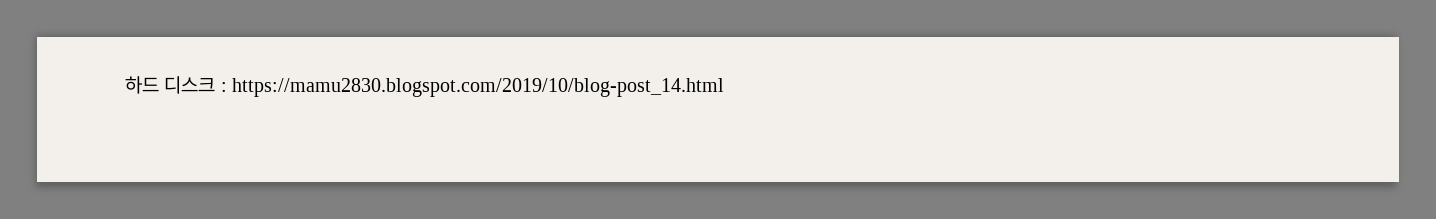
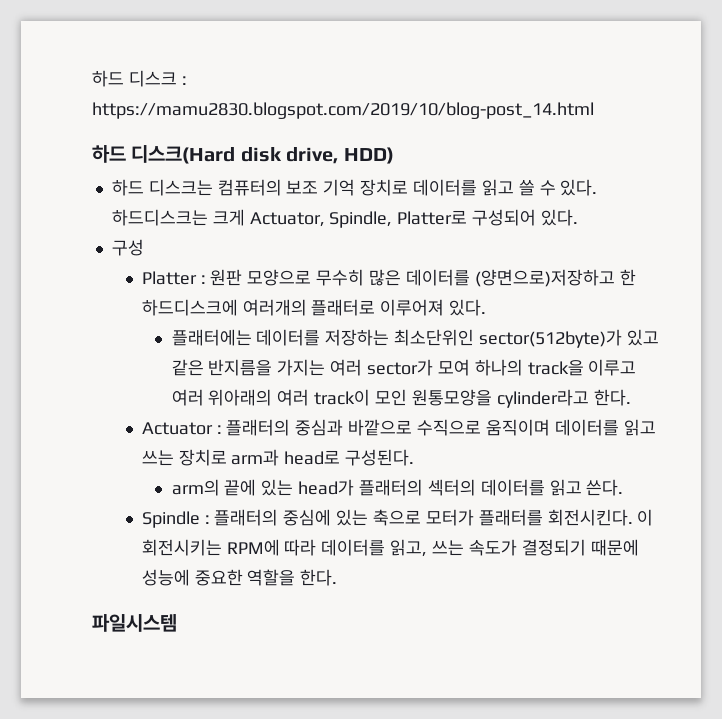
+ 하드 디스크(Hard disk drive, HDD)
+ 하드 디스크는 컴퓨터의 보조 기억 장치로 데이터를 읽고 쓸 수 있다. 하드디스크는 크게 Actuator, Spindle, Platter로 구성되어 있다.
+ 구성
+ Platter : 원판 모양으로 무수히 많은 데이터를 (양면으로)저장하고 한 하드디스크에 여러개의 플래터로 이루어져 있다.
+ 플래터에는 데이터를 저장하는 최소단위인 sector(512byte)가 있고 같은 반지름을 가지는 여러 sector가 모여 하나의 track을 이루고 여러 위아래의 여러 track이 모인 원통모양을 cylinder라고 한다.
+ Actuator : 플래터의 중심과 바깥으로 수직으로 움직이며 데이터를 읽고 쓰는 장치로 arm과 head로 구성된다.
+ arm의 끝에 있는 head가 플래터의 섹터의 데이터를 읽고 쓴다.
+ Spindle : 플래터의 중심에 있는 축으로 모터가 플래터를 회전시킨다. 이 회전시키는 RPM에 따라 데이터를 읽고, 쓰는 속도가 결정되기 때문에 성능에 중요한 역할을 한다.
+ 파일시스템

